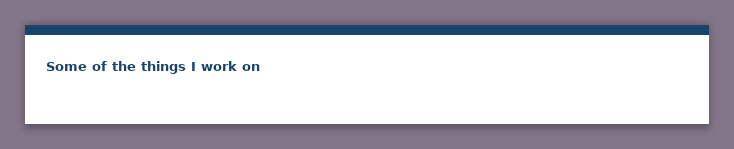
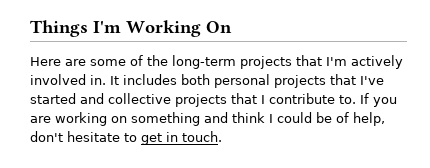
- Some of the things I work on
+ Things I'm Working On
+ Here are some of the long-term projects that I'm actively involved in. It includes both personal projects that I've started and collective projects that I contribute to. If you are working on something and think I could be of help, don't hesitate to get in touch.

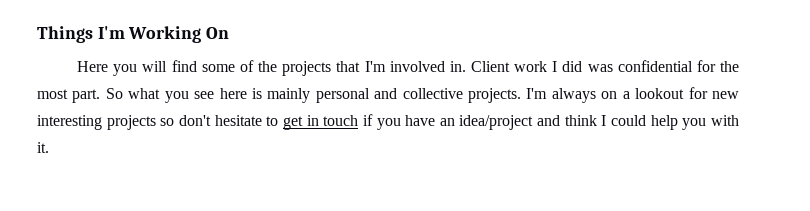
- Here are some of the long-term projects that I'm actively involved in.
+ Here you will find some of the projects that I'm involved in.
- It includes both personal projects that I've started and collective projects that I contribute to. If you are working on something and think I could be of help, don't hesitate to get in touch.
+ Client work I did was confidential for the most part. So what you see here is mainly personal and collective projects. I'm always on a lookout for new interesting projects so don't hesitate to get in touch if you have an idea/project and think I could help you with it.

